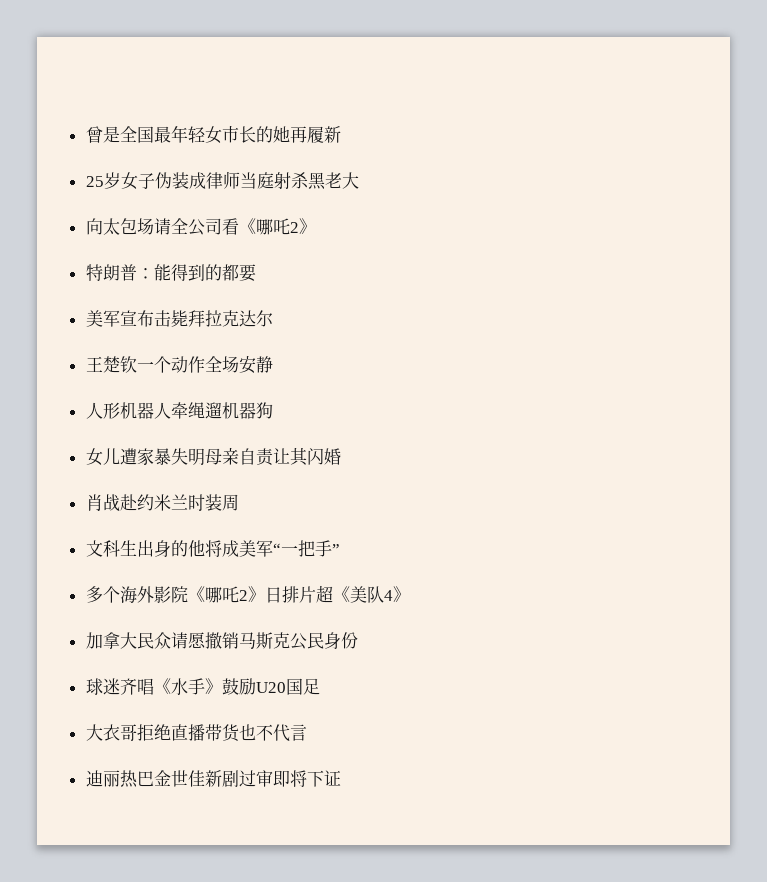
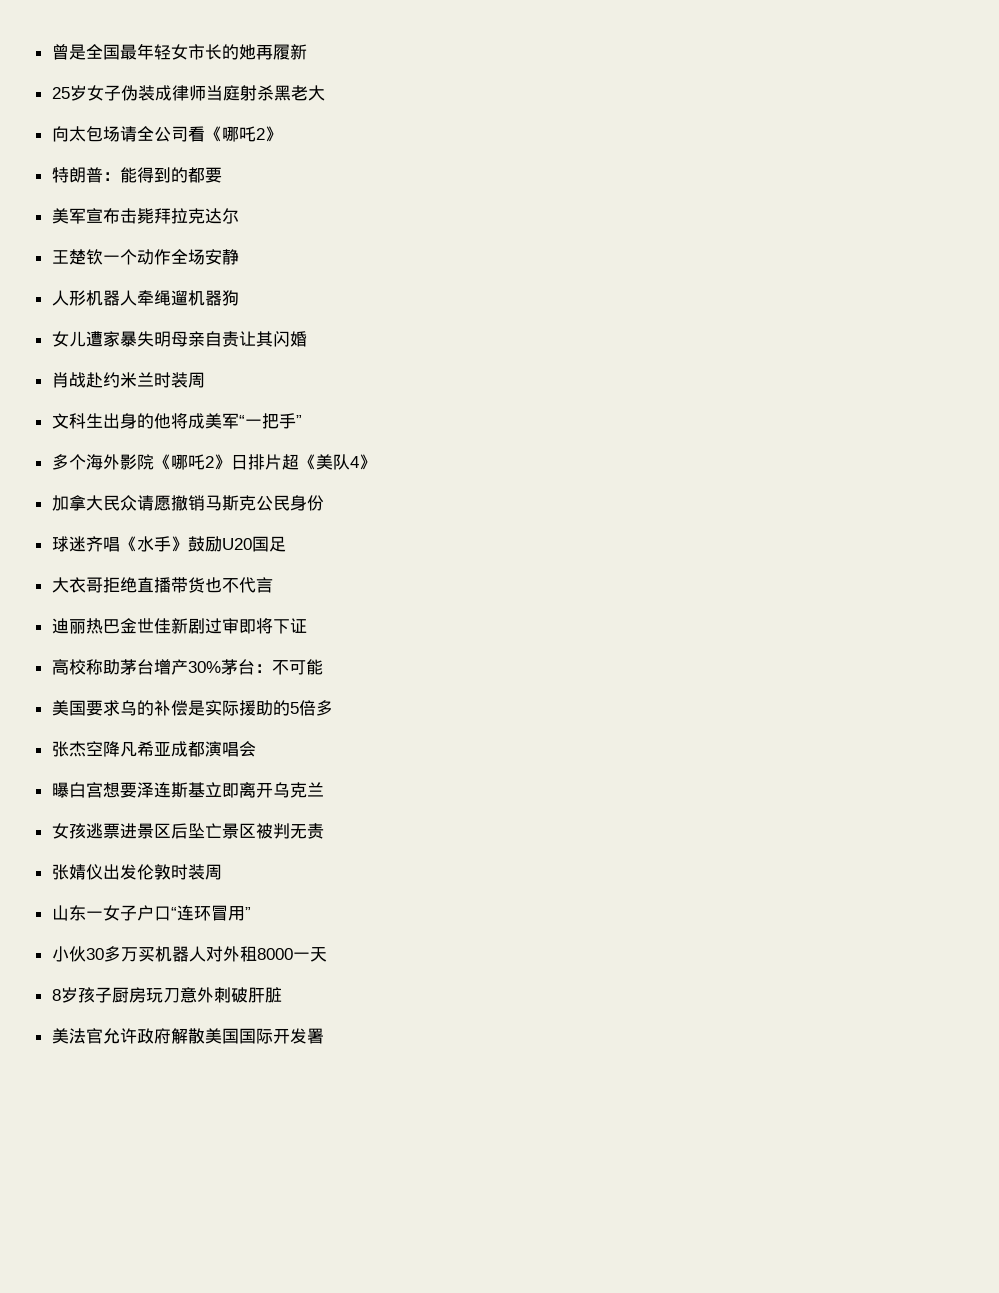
+ 高校称助茅台增产30%茅台：不可能
+ 美国要求乌的补偿是实际援助的5倍多
+ 张杰空降凡希亚成都演唱会
+ 曝白宫想要泽连斯基立即离开乌克兰
+ 女孩逃票进景区后坠亡景区被判无责
+ 张婧仪出发伦敦时装周
+ 山东一女子户口“连环冒用”
+ 小伙30多万买机器人对外租8000一天
+ 8岁孩子厨房玩刀意外刺破肝脏
+ 美法官允许政府解散美国国际开发署

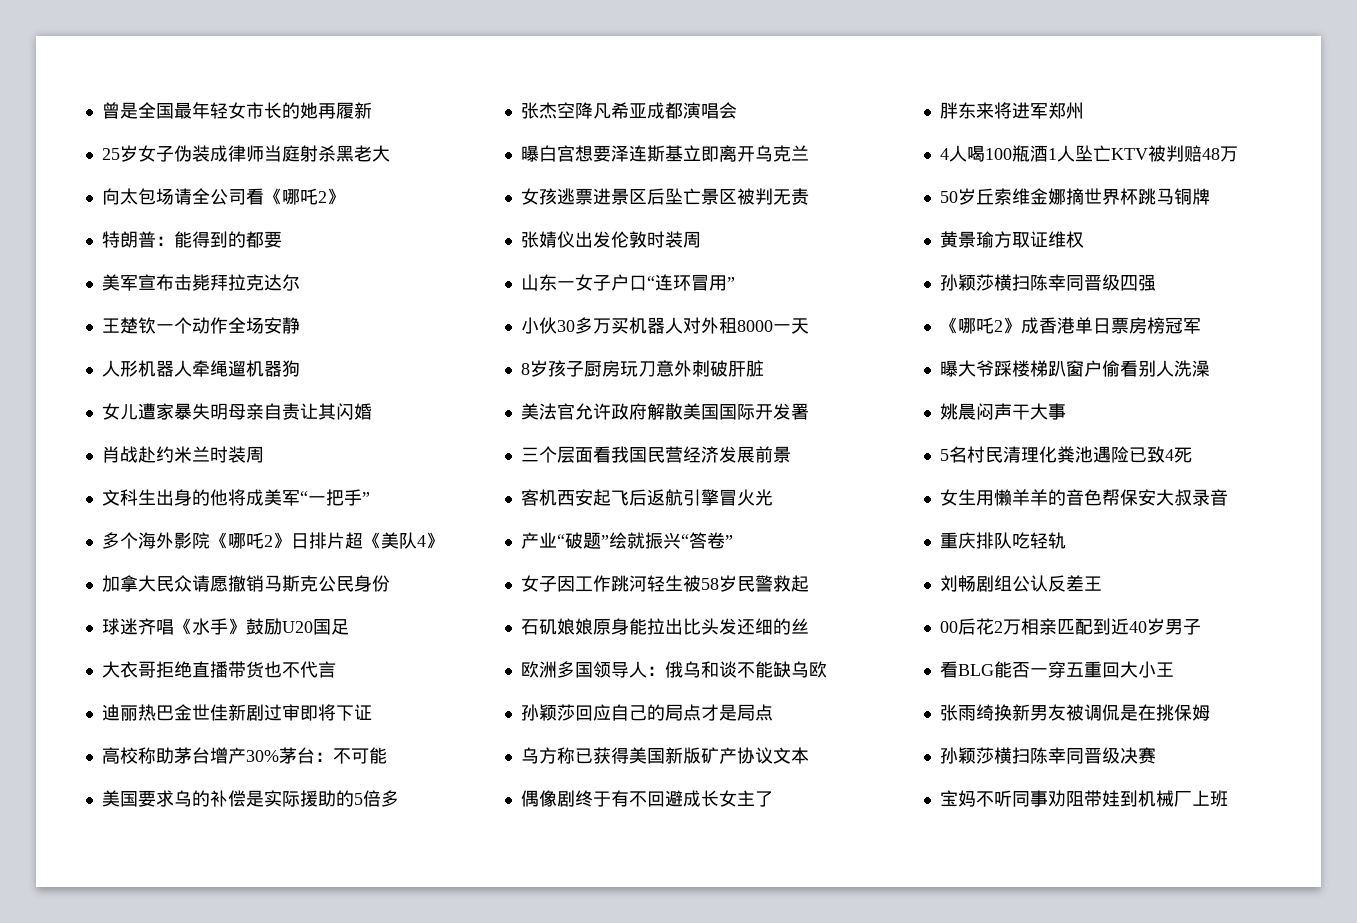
+ 三个层面看我国民营经济发展前景
+ 客机西安起飞后返航引擎冒火光
+ 产业“破题”绘就振兴“答卷”
+ 女子因工作跳河轻生被58岁民警救起
+ 石矶娘娘原身能拉出比头发还细的丝
+ 欧洲多国领导人：俄乌和谈不能缺乌欧
+ 孙颖莎回应自己的局点才是局点
+ 乌方称已获得美国新版矿产协议文本
+ 偶像剧终于有不回避成长女主了
+ 胖东来将进军郑州
+ 4人喝100瓶酒1人坠亡KTV被判赔48万
+ 50岁丘索维金娜摘世界杯跳马铜牌
+ 黄景瑜方取证维权
+ 孙颖莎横扫陈幸同晋级四强
+ 《哪吒2》成香港单日票房榜冠军
+ 曝大爷踩楼梯趴窗户偷看别人洗澡
+ 姚晨闷声干大事
+ 5名村民清理化粪池遇险已致4死
+ 女生用懒羊羊的音色帮保安大叔录音
+ 重庆排队吃轻轨
+ 刘畅剧组公认反差王
+ 00后花2万相亲匹配到近40岁男子
+ 看BLG能否一穿五重回大小王
+ 张雨绮换新男友被调侃是在挑保姆
+ 孙颖莎横扫陈幸同晋级决赛
+ 宝妈不听同事劝阻带娃到机械厂上班

